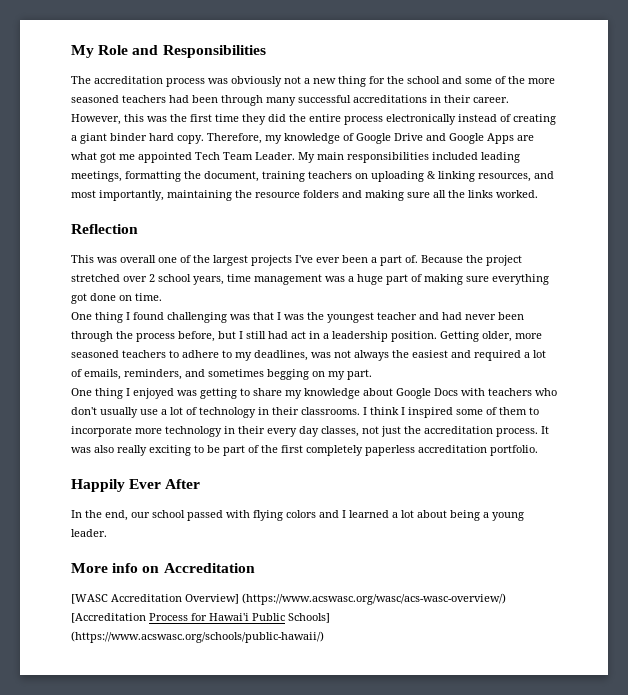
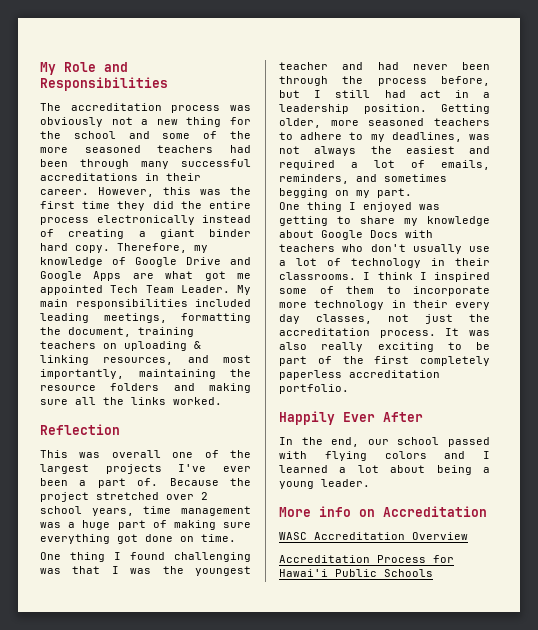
- [WASC Accreditation Overview] (https://www.acswasc.org/wasc/acs-wasc-overview/) [Accreditation Process for Hawai'i Public Schools] (https://www.acswasc.org/schools/public-hawaii/)
+ WASC Accreditation Overview
+ Accreditation Process for Hawai'i Public Schools

